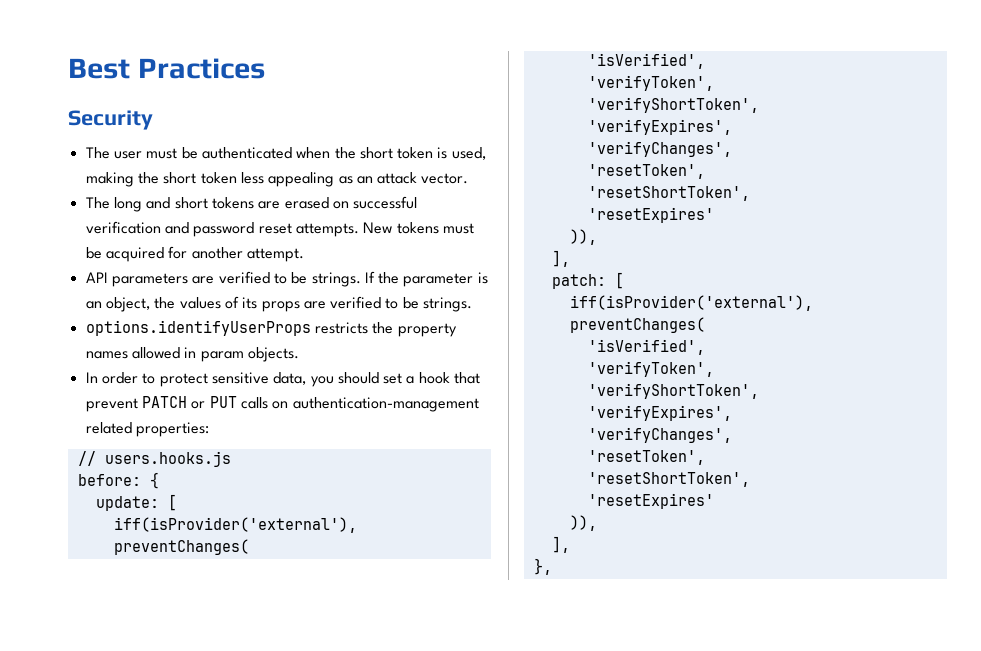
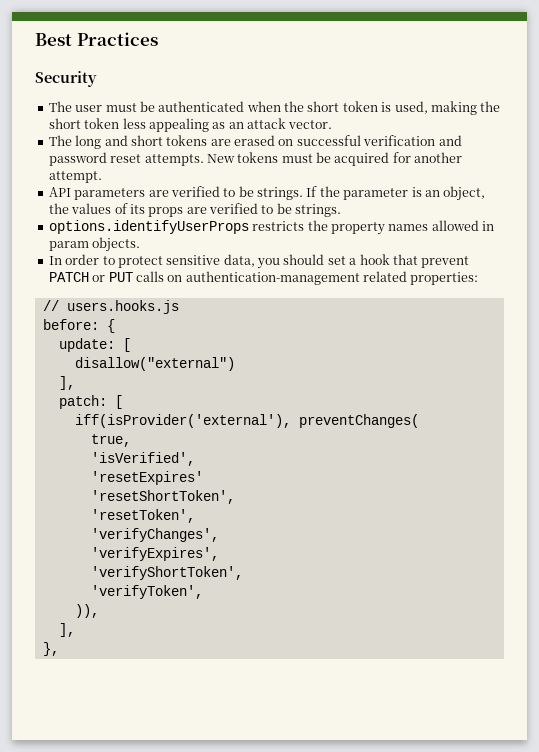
  update: [
- iff(isProvider('external'), preventChanges(
- 'isVerified',
- 'verifyToken',
- 'verifyShortToken',
- 'verifyExpires',
- 'verifyChanges',
- 'resetToken',
- 'resetShortToken',
- 'resetExpires'
- )),
+ disallow("external")
  patch: [
  iff(isProvider('external'), preventChanges(
+ true,
  'isVerified',
+ 'resetExpires'
+ 'resetShortToken',
+ 'resetToken',
+ 'verifyChanges',
+ 'verifyExpires',
+ 'verifyShortToken',
  'verifyToken',
- 'verifyShortToken',
- 'verifyExpires',
- 'verifyChanges',
- 'resetToken',
- 'resetShortToken',
- 'resetExpires'

